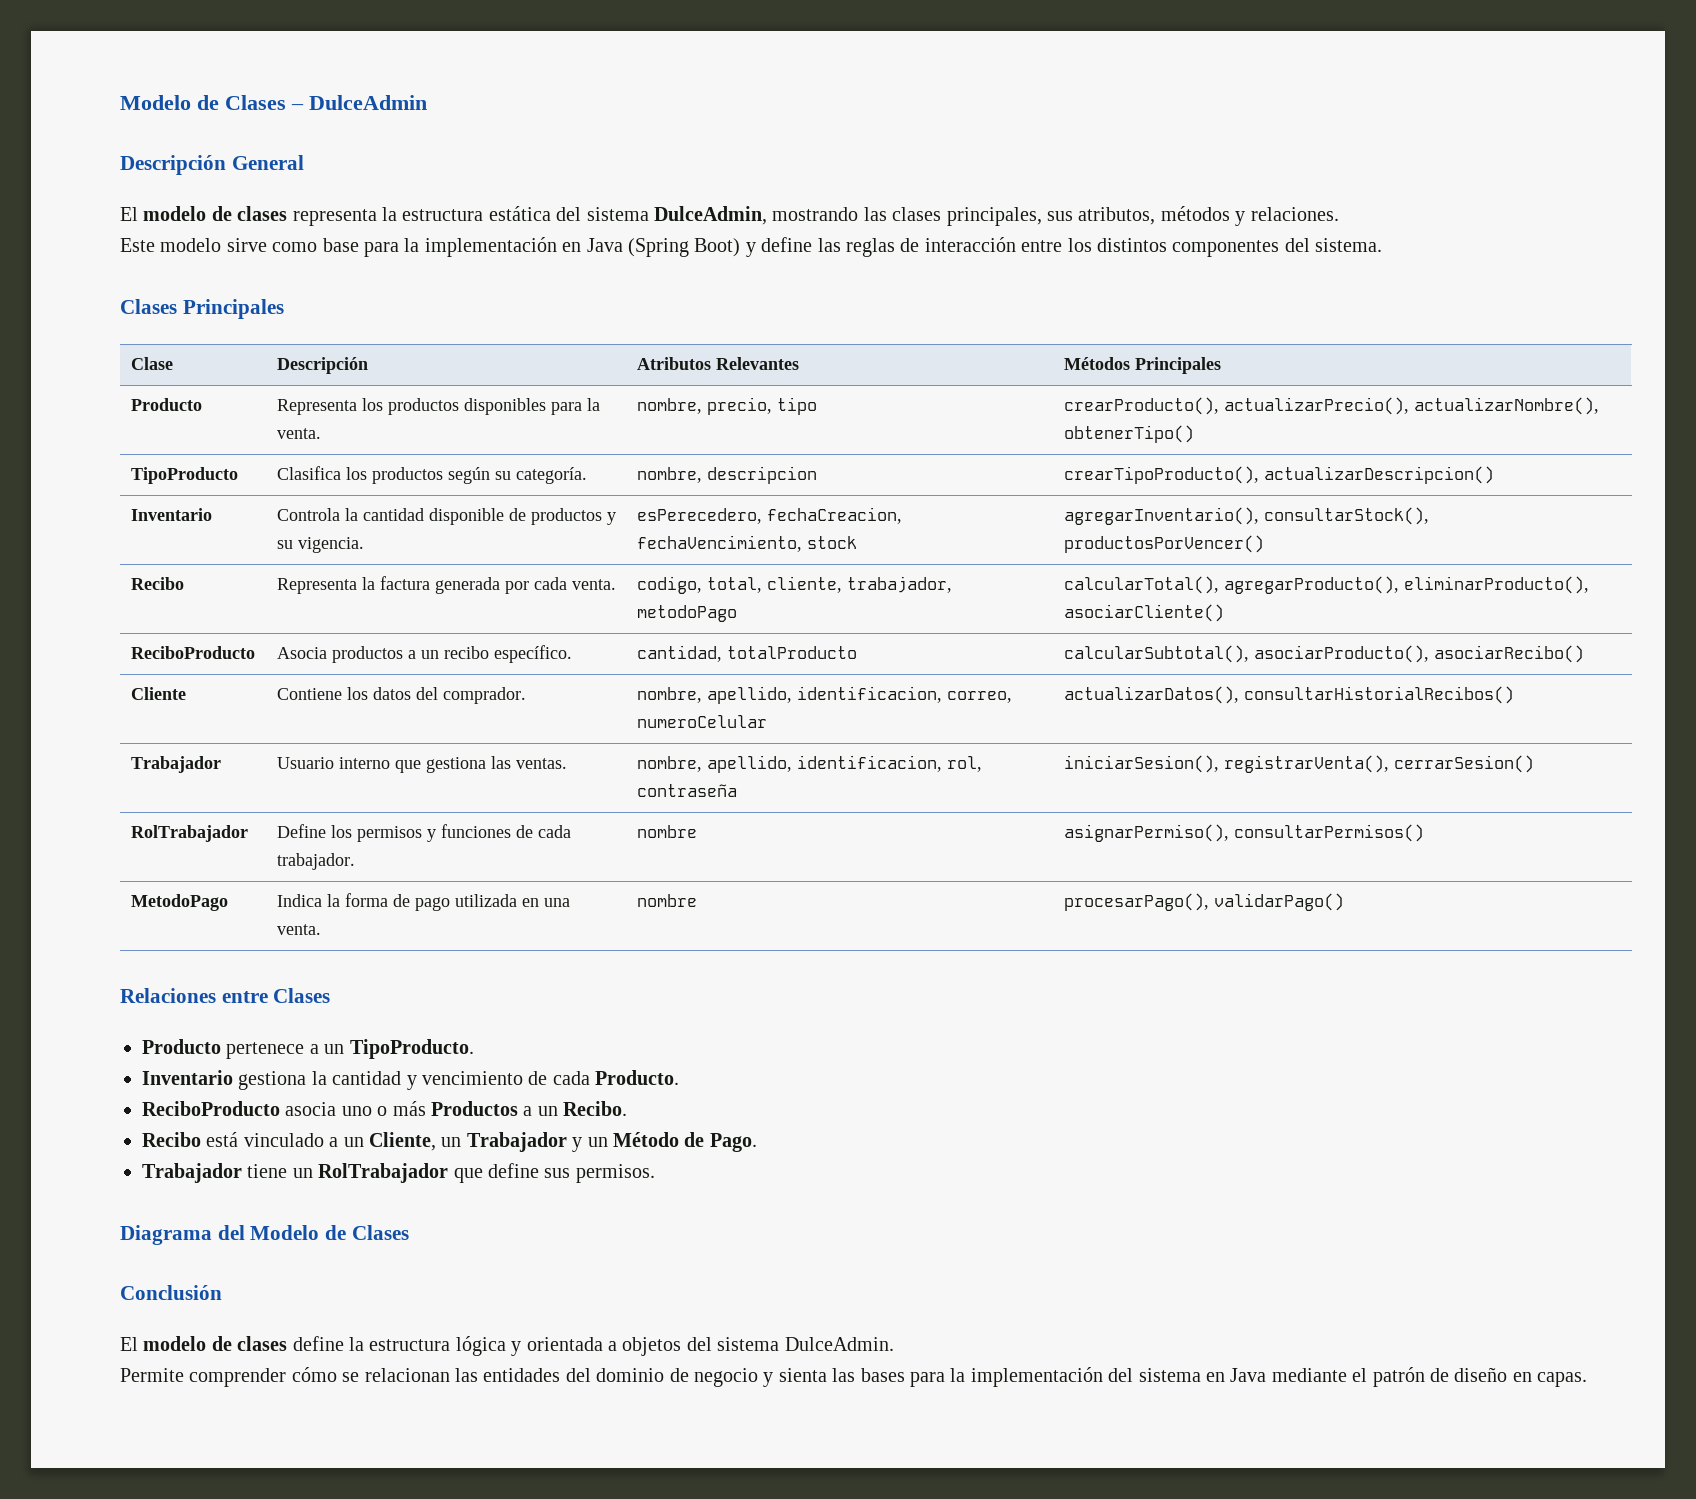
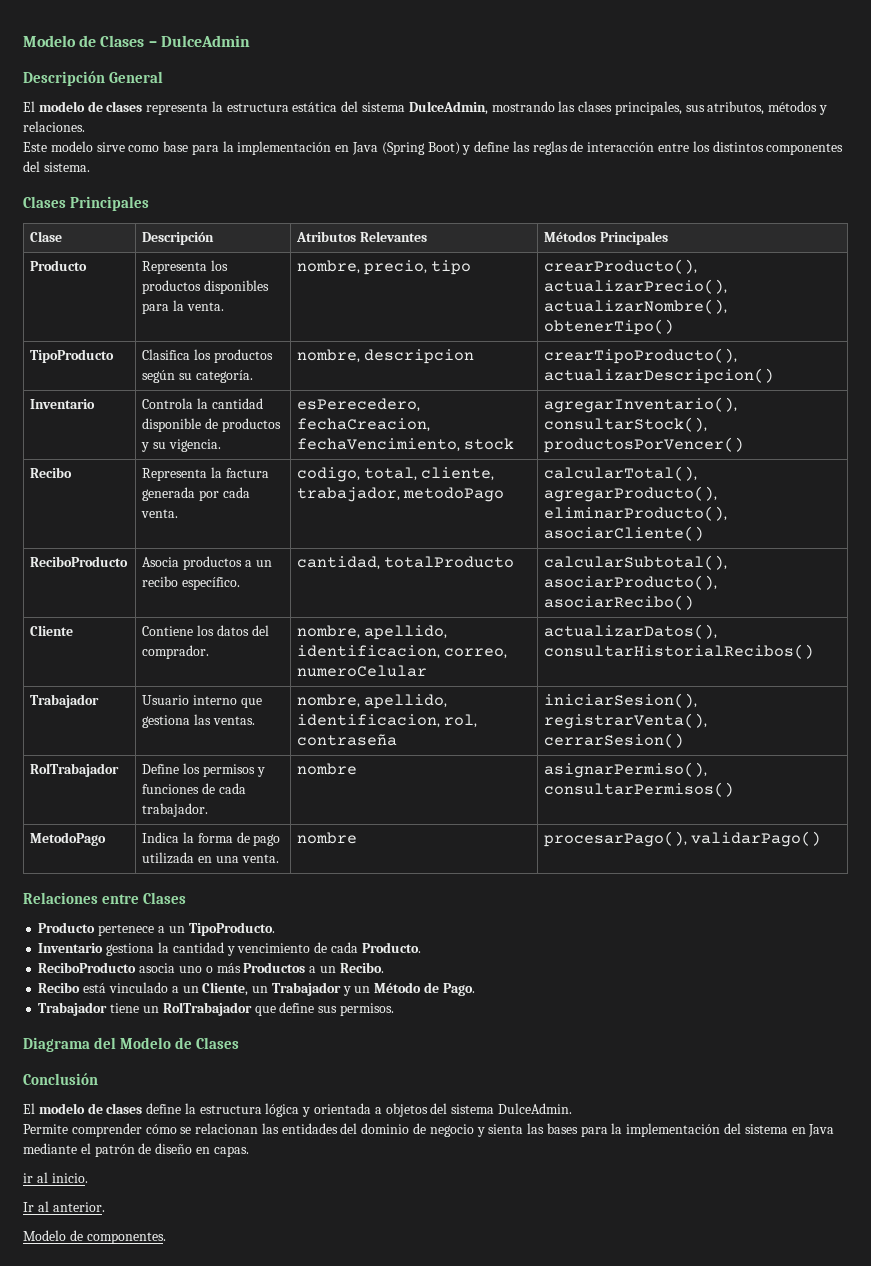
+ ir al inicio.
+ Ir al anterior.
+ Modelo de componentes.

